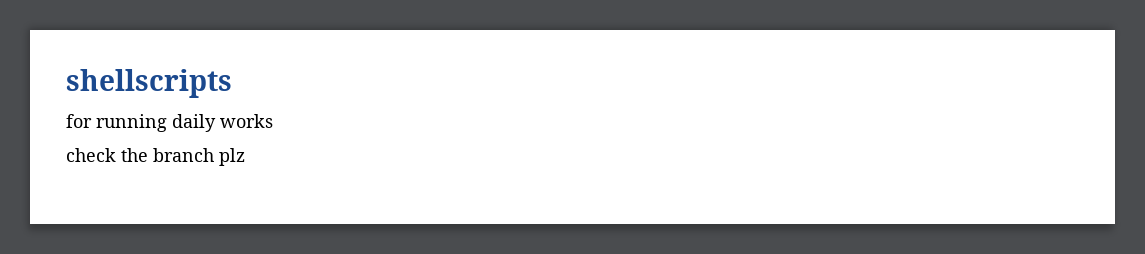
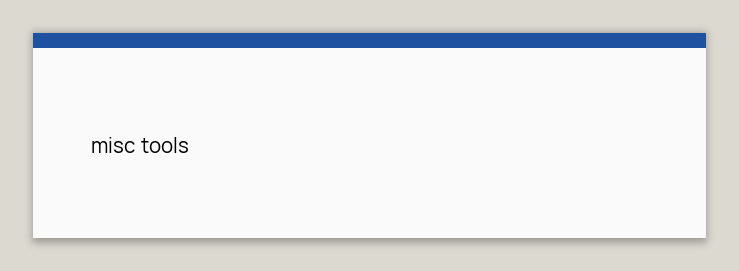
- shellscripts
- for running daily works
- check the branch plz
+ misc tools

